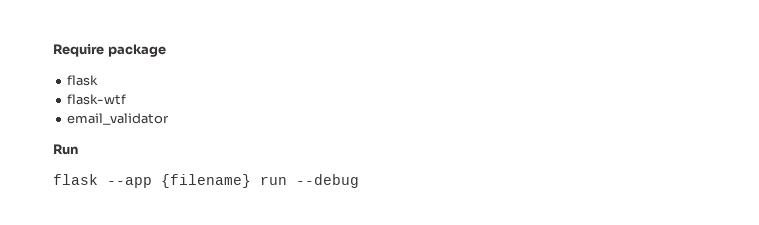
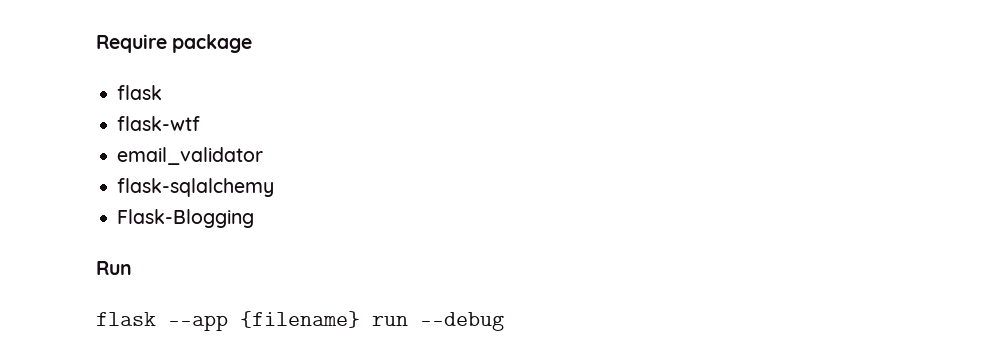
+ flask-sqlalchemy
+ Flask-Blogging

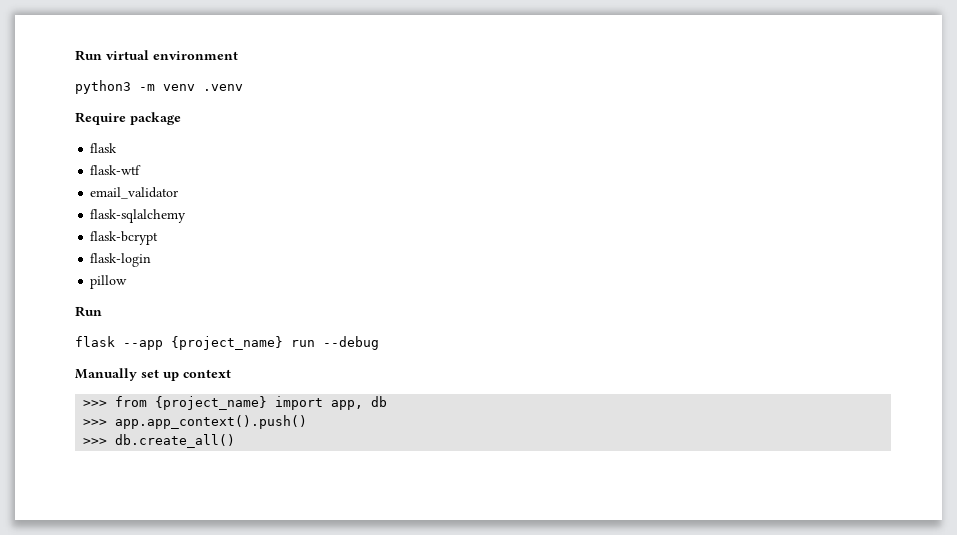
+ Run virtual environment
+ python3 -m venv .venv
- Flask-Blogging
+ flask-bcrypt
+ flask-login
+ pillow
- flask --app {filename} run --debug
+ flask --app {project_name} run --debug
+ Manually set up context
+ >>> from {project_name} import app, db
+ >>> app.app_context().push()
+ >>> db.create_all()

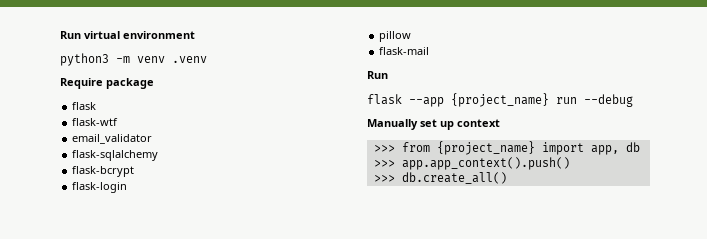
+ flask-mail

